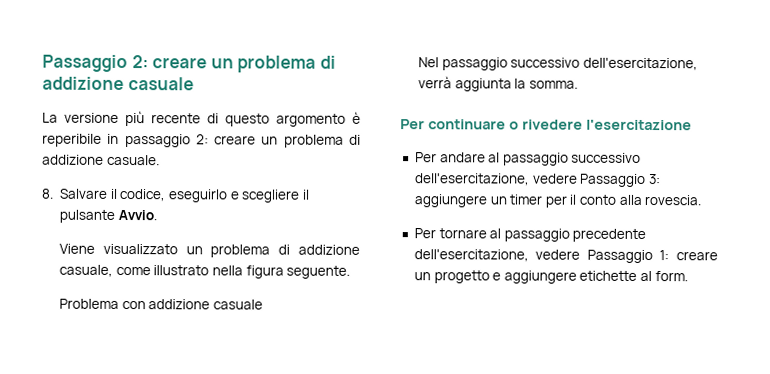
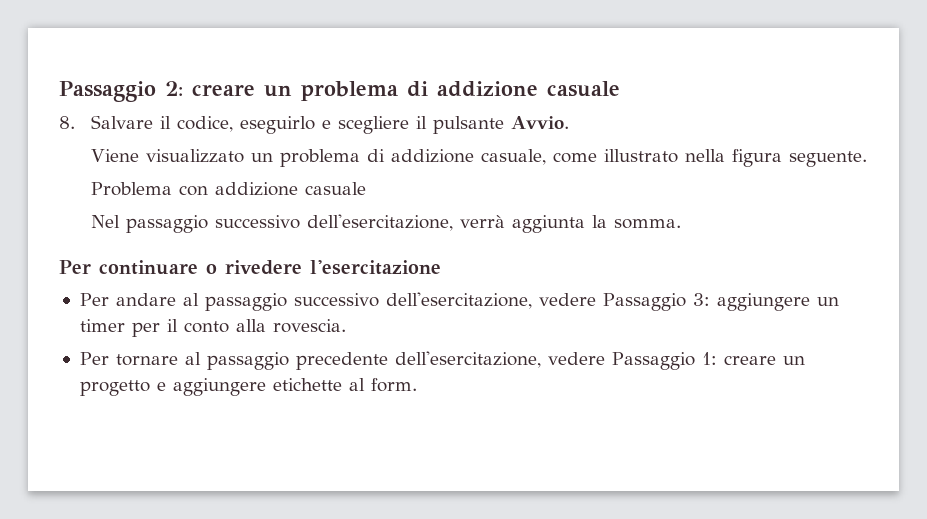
- La versione più recente di questo argomento è reperibile in passaggio 2: creare un problema di addizione casuale.

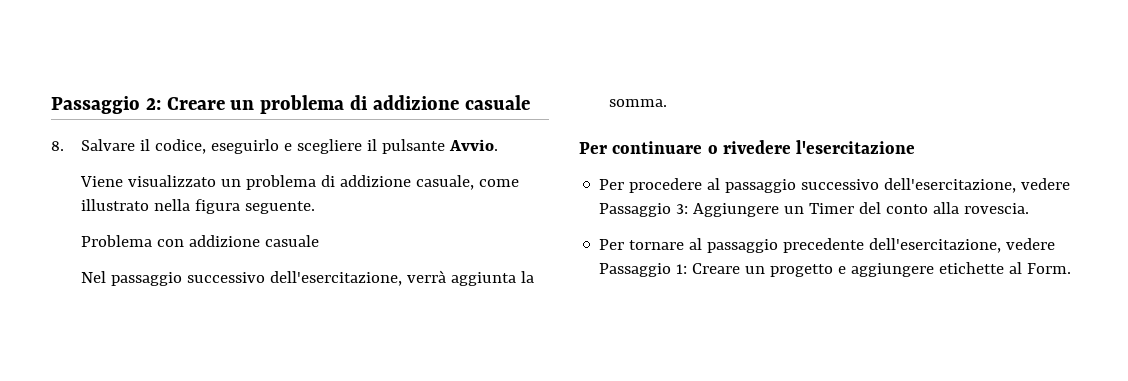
- Passaggio 2: creare un problema di addizione casuale
+ Passaggio 2: Creare un problema di addizione casuale
- Per andare al passaggio successivo dell'esercitazione, vedere Passaggio 3: aggiungere un timer per il conto alla rovescia.
+ Per procedere al passaggio successivo dell'esercitazione, vedere Passaggio 3: Aggiungere un Timer del conto alla rovescia.
- Per tornare al passaggio precedente dell'esercitazione, vedere Passaggio 1: creare un progetto e aggiungere etichette al form.
+ Per tornare al passaggio precedente dell'esercitazione, vedere Passaggio 1: Creare un progetto e aggiungere etichette al Form.

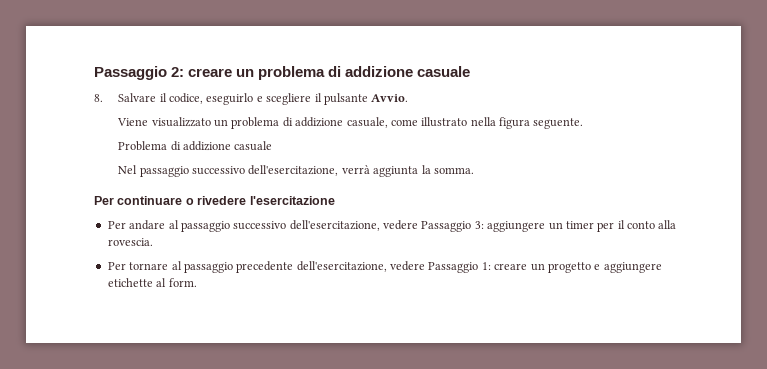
- Passaggio 2: Creare un problema di addizione casuale
+ Passaggio 2: creare un problema di addizione casuale
- Problema con addizione casuale
+ Problema di addizione casuale
- Per procedere al passaggio successivo dell'esercitazione, vedere Passaggio 3: Aggiungere un Timer del conto alla rovescia.
+ Per andare al passaggio successivo dell'esercitazione, vedere Passaggio 3: aggiungere un timer per il conto alla rovescia.
- Per tornare al passaggio precedente dell'esercitazione, vedere Passaggio 1: Creare un progetto e aggiungere etichette al Form.
+ Per tornare al passaggio precedente dell'esercitazione, vedere Passaggio 1: creare un progetto e aggiungere etichette al form.

